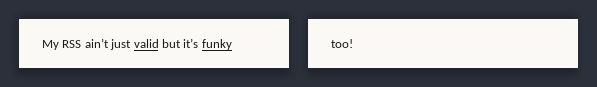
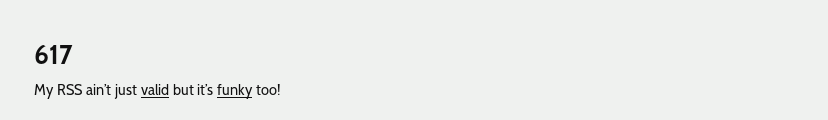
+ 617

